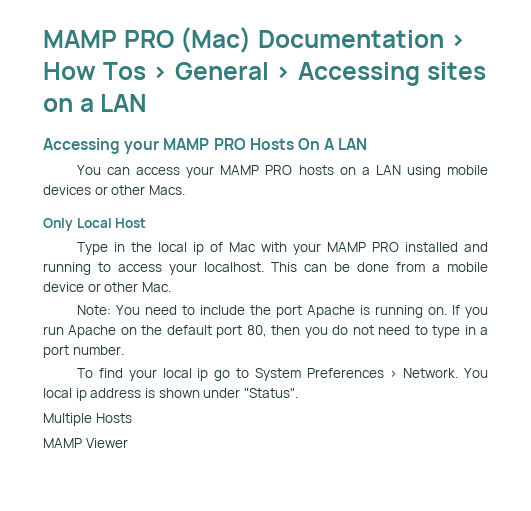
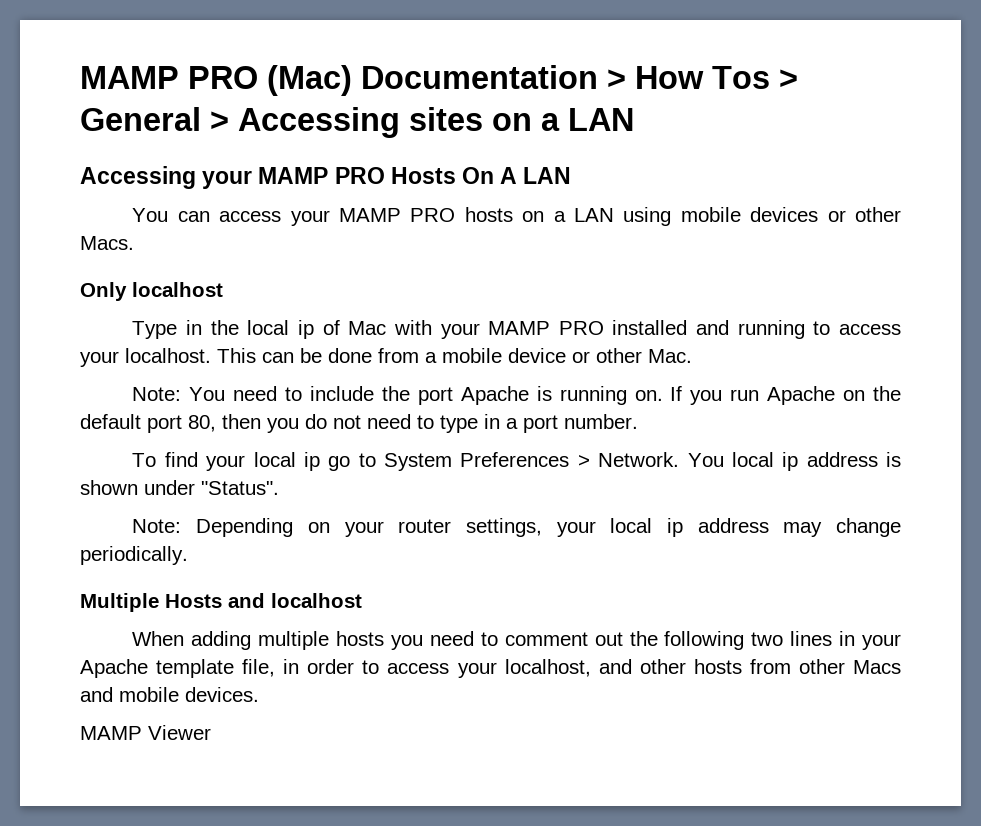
- Only Local Host
+ Only localhost
- Multiple Hosts
+ Note: Depending on your router settings, your local ip address may change periodically.
+ Multiple Hosts and localhost
+ When adding multiple hosts you need to comment out the following two lines in your Apache template file, in order to access your localhost, and other hosts from other Macs and mobile devices.

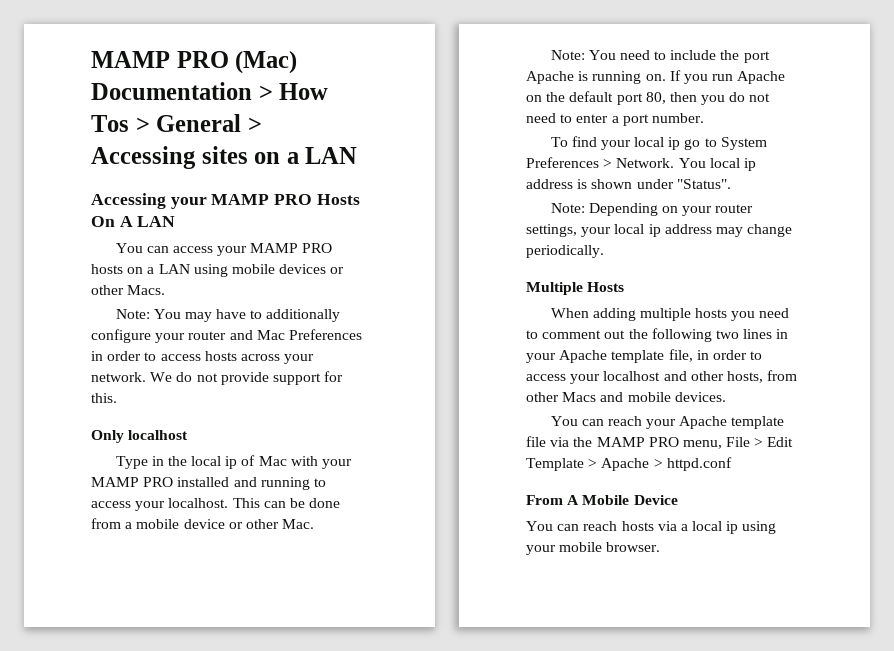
+ Note: You may have to additionally configure your router and Mac Preferences in order to access hosts across your network. We do not provide support for this.
- If you run Apache on the default port 80, then you do not need to type in a port number.
+ If you run Apache on the default port 80, then you do not need to enter a port number.
- Multiple Hosts and localhost
+ Multiple Hosts
- When adding multiple hosts you need to comment out the following two lines in your Apache template file, in order to access your localhost, and other hosts from other Macs and mobile devices.
+ When adding multiple hosts you need to comment out the following two lines in your Apache template file, in order to access your localhost and other hosts, from other Macs and mobile devices.
- MAMP Viewer
+ You can reach your Apache template file via the MAMP PRO menu, File > Edit Template > Apache > httpd.conf
+ From A Mobile Device
+ You can reach hosts via a local ip using your mobile browser.

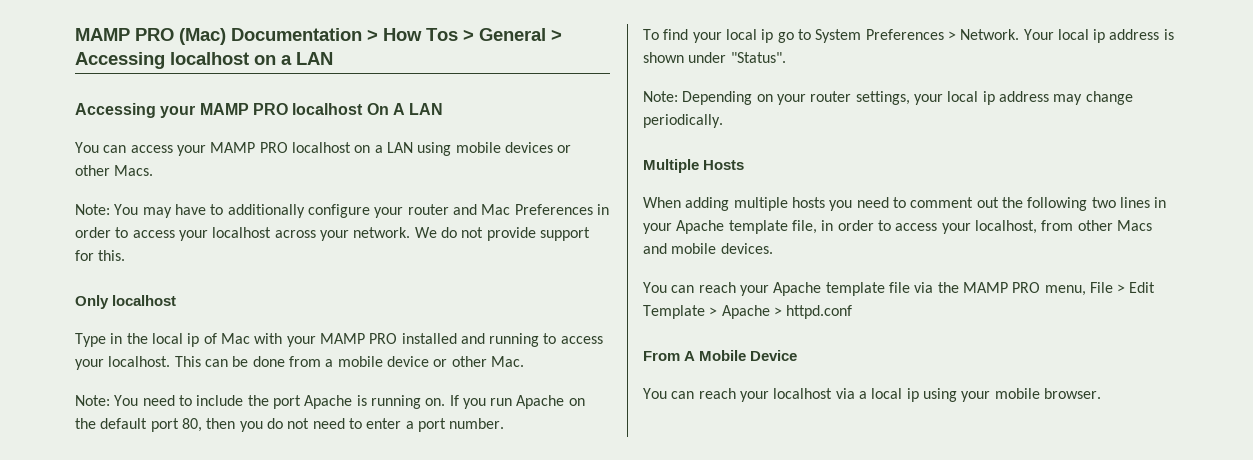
- MAMP PRO (Mac) Documentation > How Tos > General > Accessing sites on a LAN
+ MAMP PRO (Mac) Documentation > How Tos > General > Accessing localhost on a LAN
- Accessing your MAMP PRO Hosts On A LAN
+ Accessing your MAMP PRO localhost On A LAN
- You can access your MAMP PRO hosts on a LAN using mobile devices or other Macs.
+ You can access your MAMP PRO localhost on a LAN using mobile devices or other Macs.
- Note: You may have to additionally configure your router and Mac Preferences in order to access hosts across your network.
+ Note: You may have to additionally configure your router and Mac Preferences in order to access your localhost across your network.
- You local ip address is shown under "Status".
+ Your local ip address is shown under "Status".
- When adding multiple hosts you need to comment out the following two lines in your Apache template file, in order to access your localhost and other hosts, from other Macs and mobile devices.
+ When adding multiple hosts you need to comment out the following two lines in your Apache template file, in order to access your localhost, from other Macs and mobile devices.
- You can reach hosts via a local ip using your mobile browser.
+ You can reach your localhost via a local ip using your mobile browser.

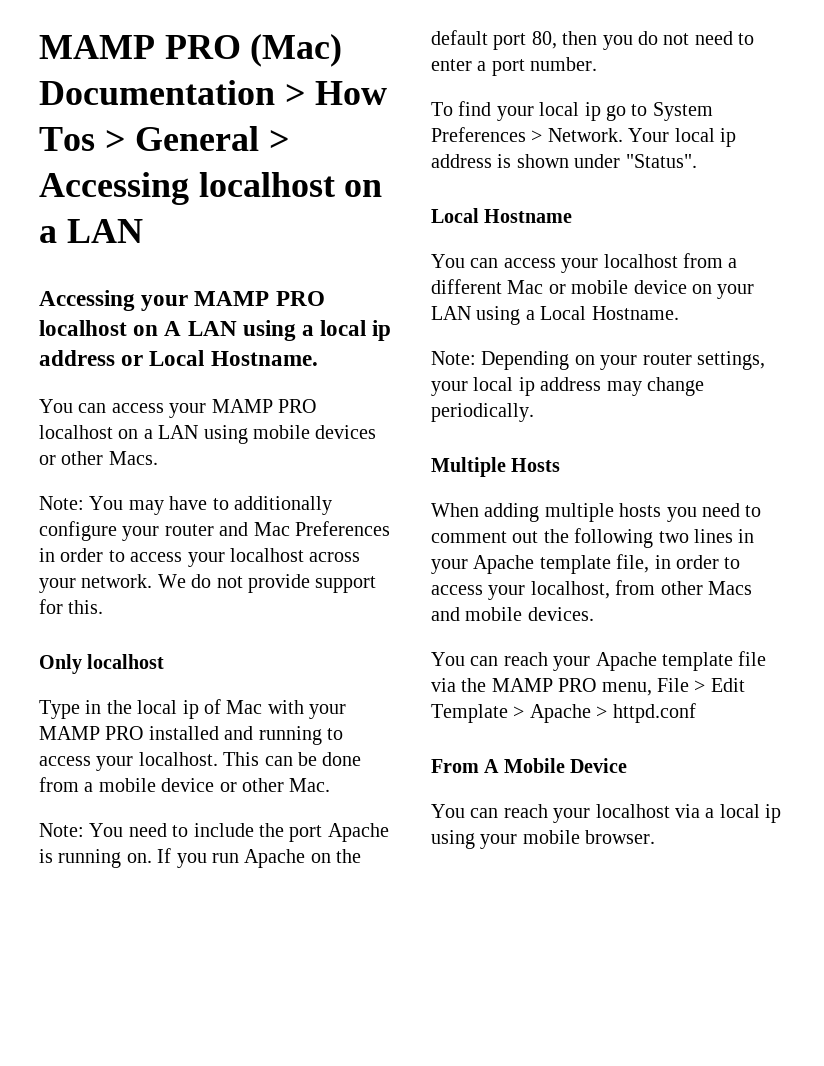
- Accessing your MAMP PRO localhost On A LAN
+ Accessing your MAMP PRO localhost on A LAN using a local ip address or Local Hostname.
+ Local Hostname
+ You can access your localhost from a different Mac or mobile device on your LAN using a Local Hostname.

